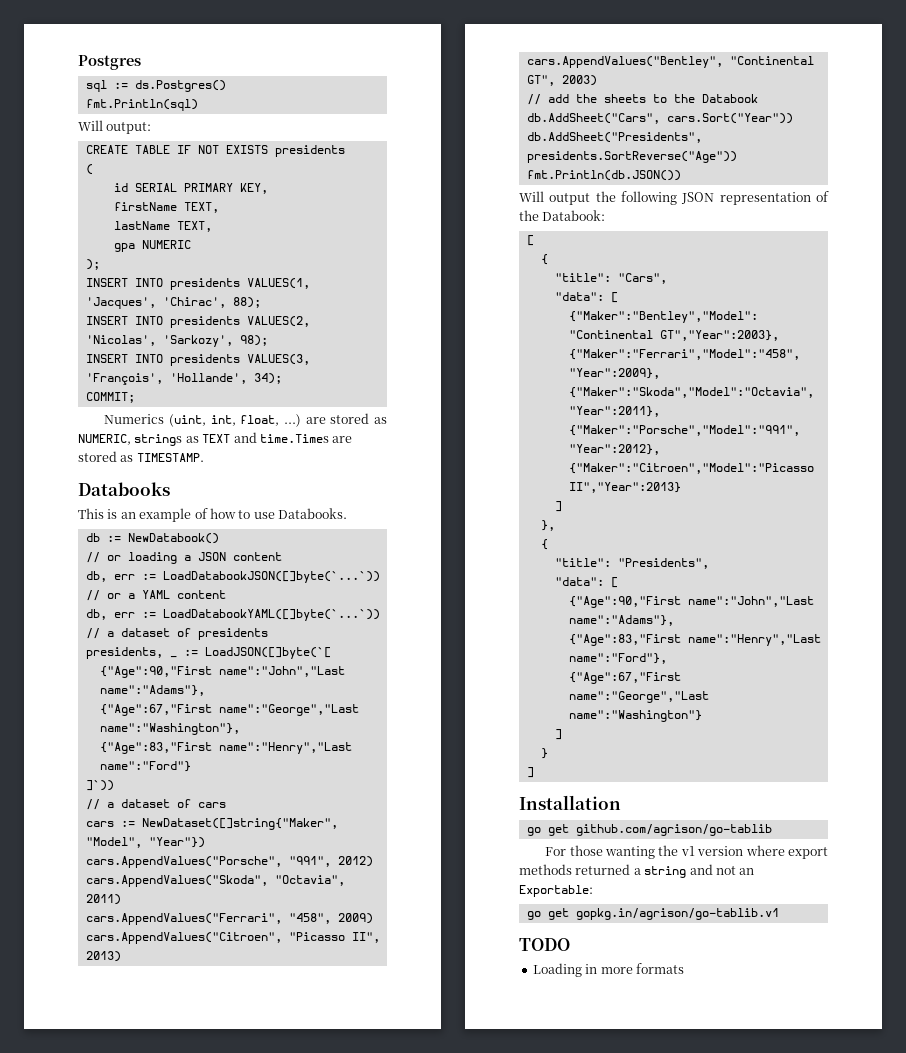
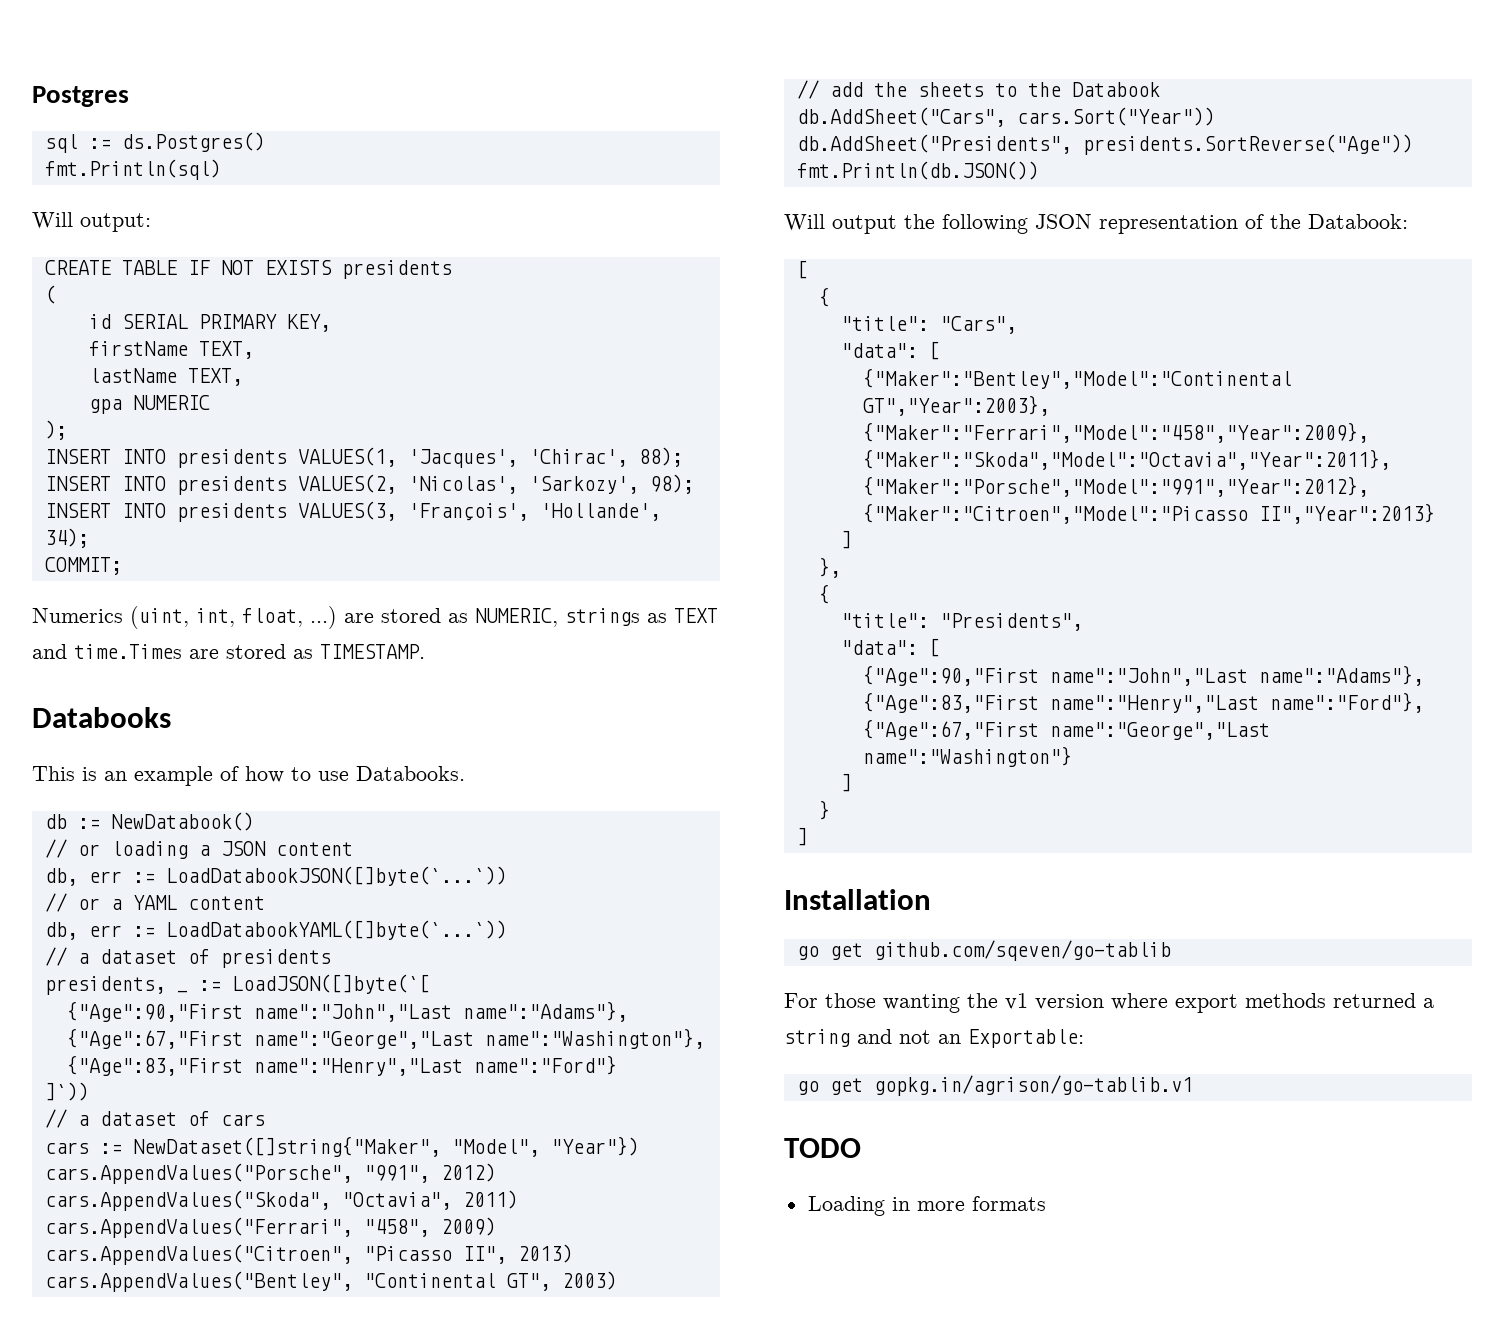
- go get github.com/agrison/go-tablib
+ go get github.com/sqeven/go-tablib

